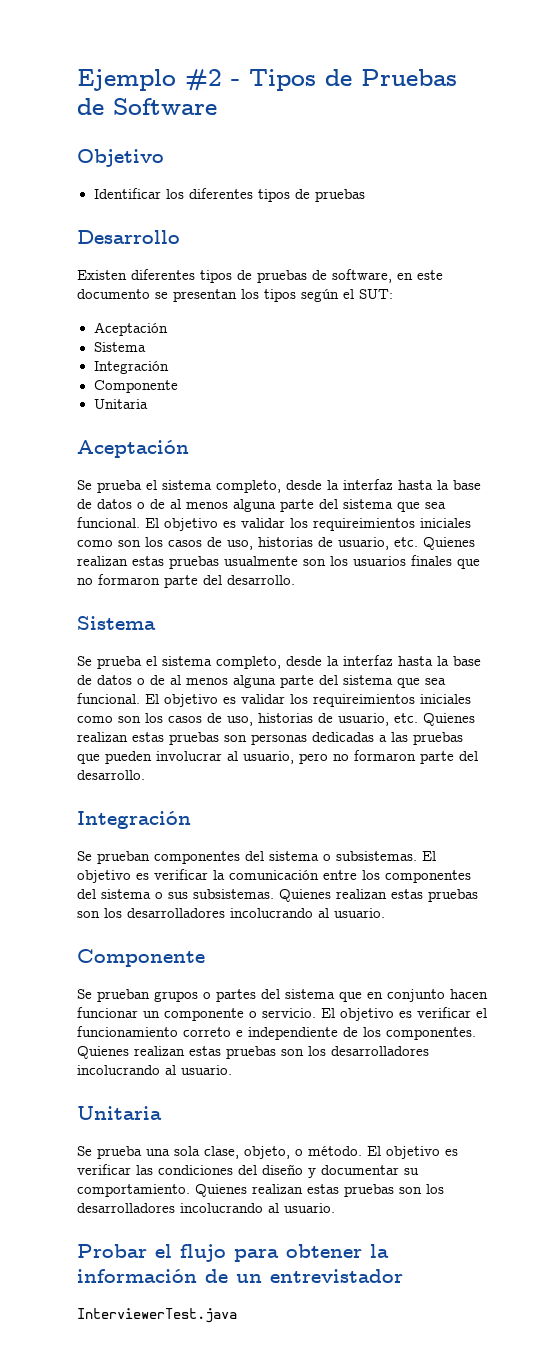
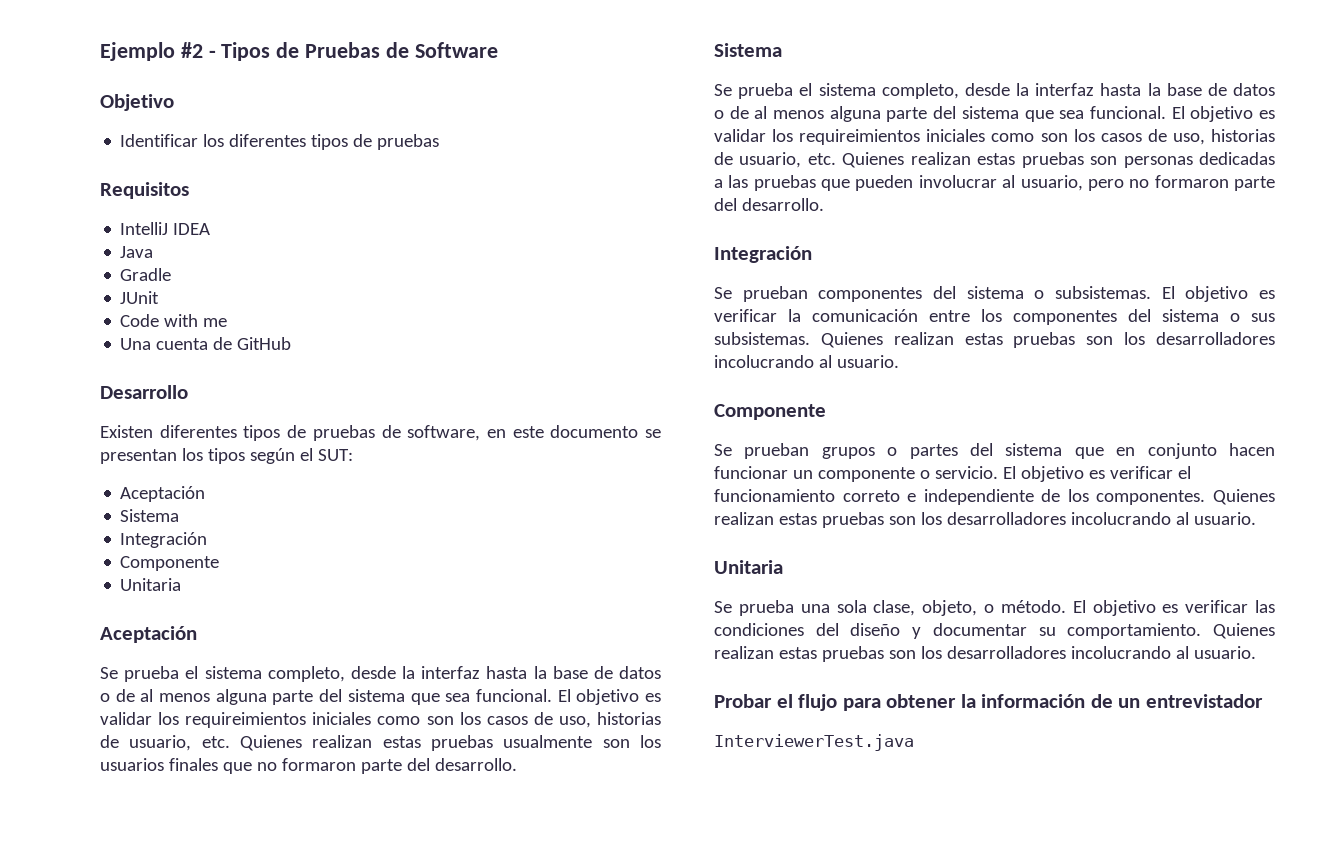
+ Requisitos
+ IntelliJ IDEA
+ Java
+ Gradle
+ JUnit
+ Code with me
+ Una cuenta de GitHub

